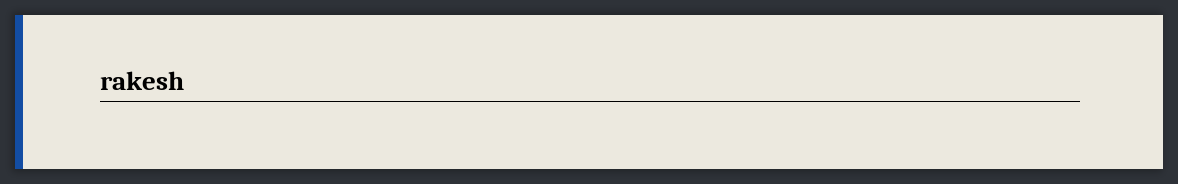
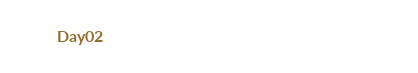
- rakesh
+ Day02

